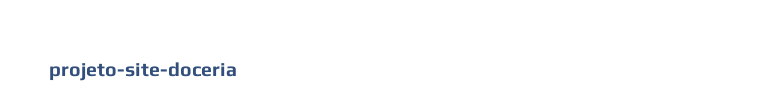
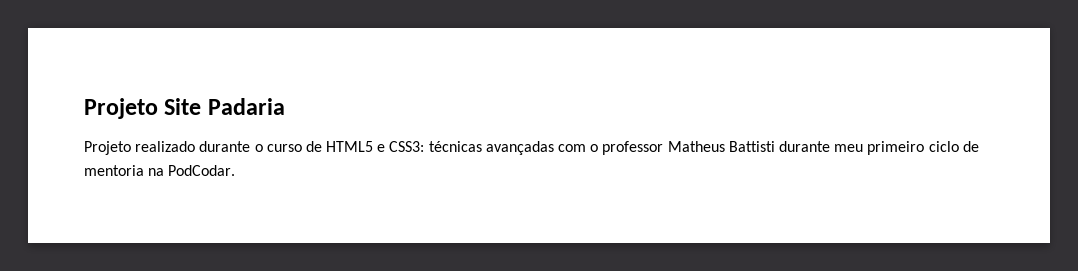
- projeto-site-doceria
+ Projeto Site Padaria
+ Projeto realizado durante o curso de HTML5 e CSS3: técnicas avançadas com o professor Matheus Battisti durante meu primeiro ciclo de mentoria na PodCodar.

